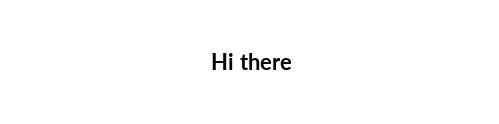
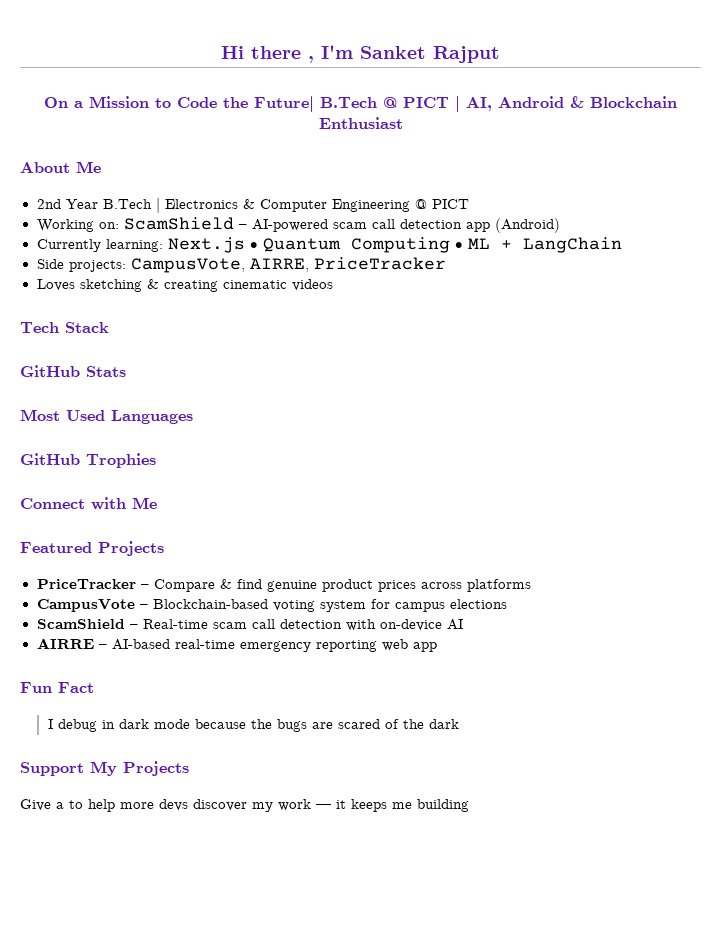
- Hi there
+ Hi there , I'm Sanket Rajput
+ On a Mission to Code the Future| B.Tech @ PICT | AI, Android & Blockchain Enthusiast
+ About Me
+ 2nd Year B.Tech | Electronics & Computer Engineering @ PICT
+ Working on: ScamShield – AI-powered scam call detection app (Android)
+ Currently learning: Next.js • Quantum Computing • ML + LangChain
+ Side projects: CampusVote, AIRRE, PriceTracker
+ Loves sketching & creating cinematic videos
+ Tech Stack
+ GitHub Stats
+ Most Used Languages
+ GitHub Trophies
+ Connect with Me
+ Featured Projects
+ PriceTracker – Compare & find genuine product prices across platforms
+ CampusVote – Blockchain-based voting system for campus elections
+ ScamShield – Real-time scam call detection with on-device AI
+ AIRRE – AI-based real-time emergency reporting web app
+ Fun Fact
+ I debug in dark mode because the bugs are scared of the dark
+ Support My Projects
+ Give a to help more devs discover my work — it keeps me building

